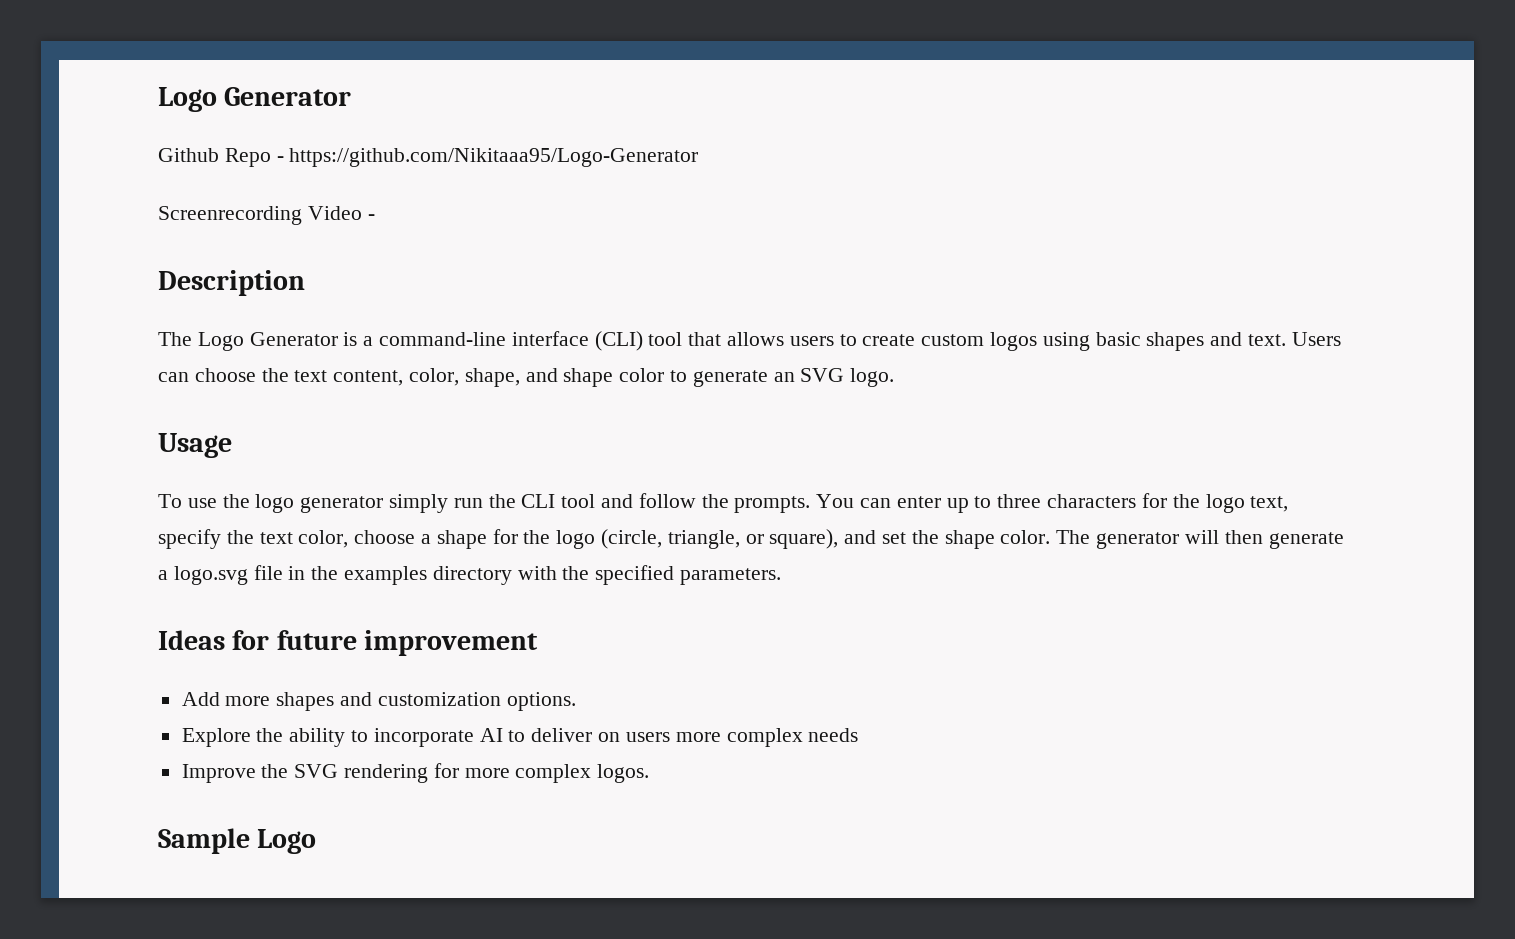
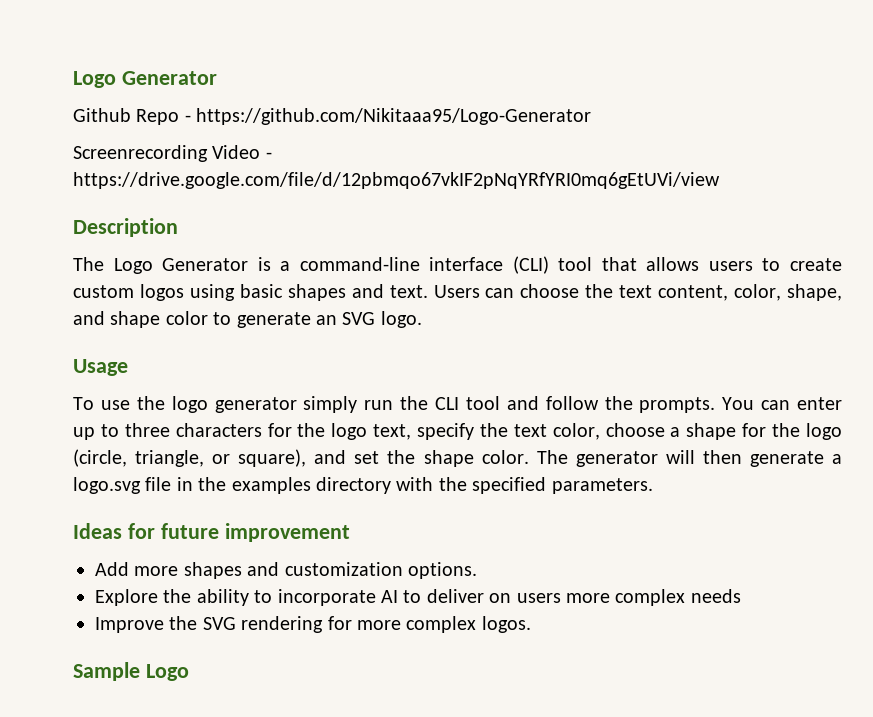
- Screenrecording Video -
+ Screenrecording Video - https://drive.google.com/file/d/12pbmqo67vkIF2pNqYRfYRI0mq6gEtUVi/view

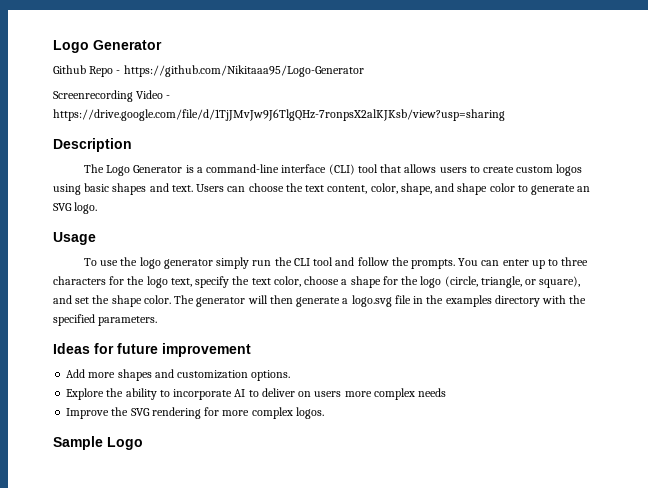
- Screenrecording Video - https://drive.google.com/file/d/12pbmqo67vkIF2pNqYRfYRI0mq6gEtUVi/view
+ Screenrecording Video - https://drive.google.com/file/d/1TjJMvJw9J6TlgQHz-7ronpsX2alKJKsb/view?usp=sharing

